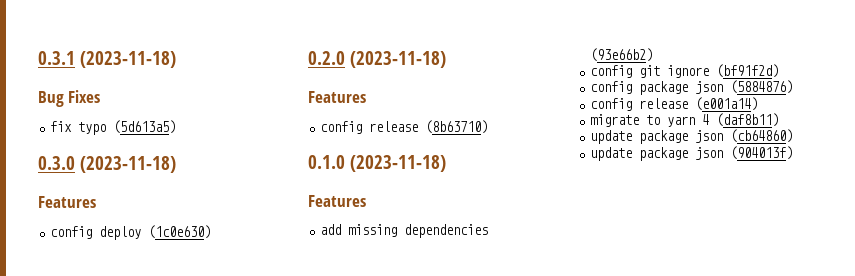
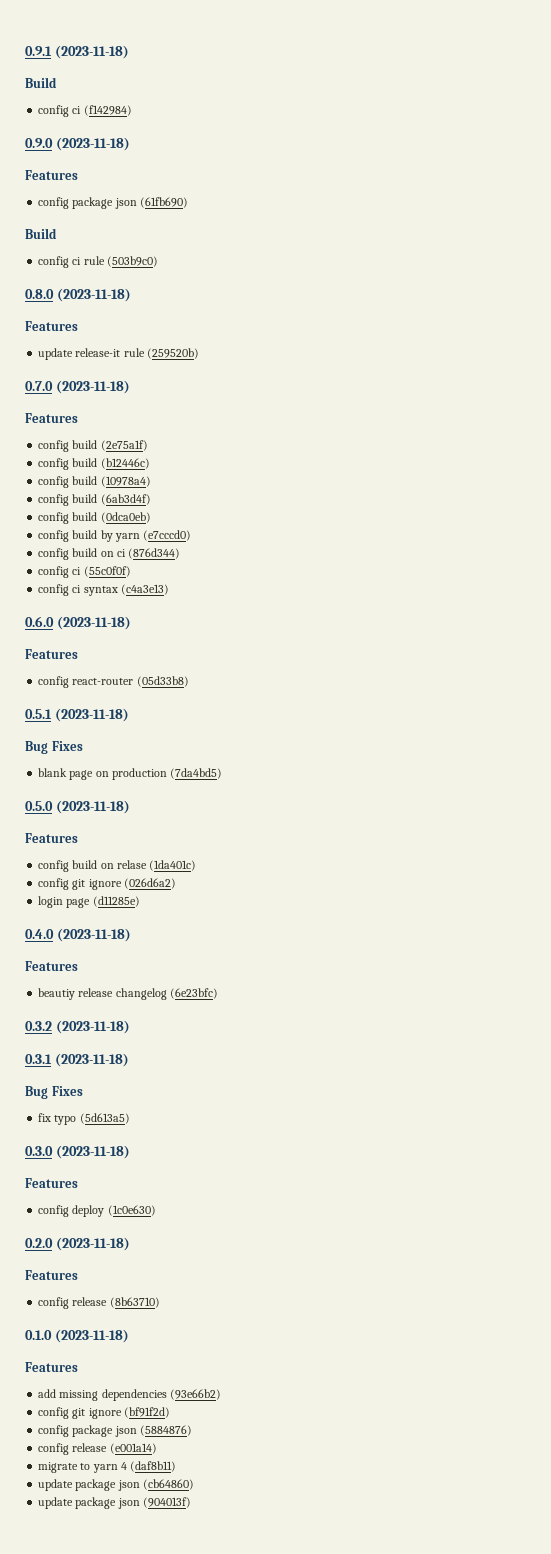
+ 0.9.1 (2023-11-18)
+ Build
+ config ci (f142984)
+ 0.9.0 (2023-11-18)
+ Features
+ config package json (61fb690)
+ Build
+ config ci rule (503b9c0)
+ 0.8.0 (2023-11-18)
+ Features
+ update release-it rule (259520b)
+ 0.7.0 (2023-11-18)
+ Features
+ config build (2e75a1f)
+ config build (b12446c)
+ config build (10978a4)
+ config build (6ab3d4f)
+ config build (0dca0eb)
+ config build by yarn (e7cccd0)
+ config build on ci (876d344)
+ config ci (55c0f0f)
+ config ci syntax (c4a3e13)
+ 0.6.0 (2023-11-18)
+ Features
+ config react-router (05d33b8)
+ 0.5.1 (2023-11-18)
+ Bug Fixes
+ blank page on production (7da4bd5)
+ 0.5.0 (2023-11-18)
+ Features
+ config build on relase (1da401c)
+ config git ignore (026d6a2)
+ login page (d11285e)
+ 0.4.0 (2023-11-18)
+ Features
+ beautiy release changelog (6e23bfc)
+ 0.3.2 (2023-11-18)

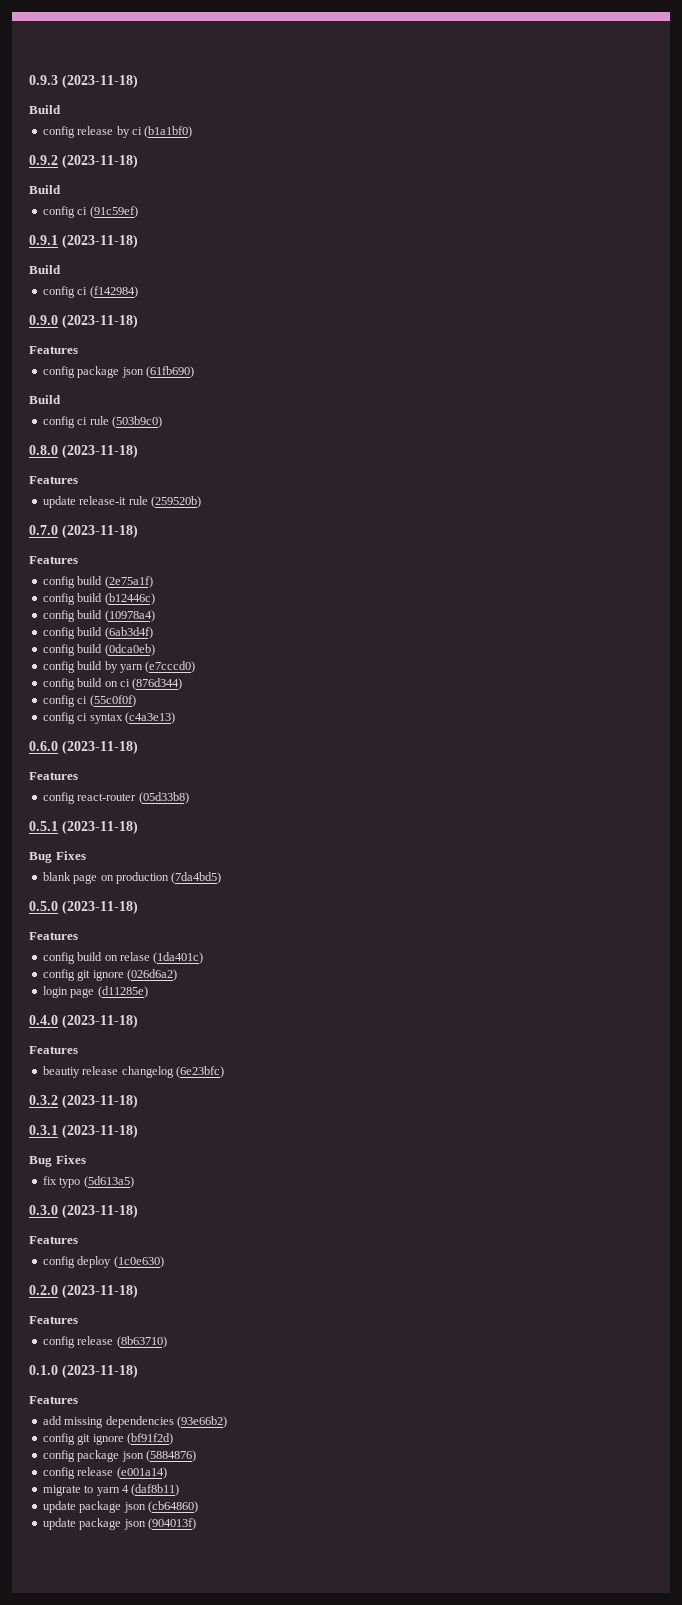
+ 0.9.3 (2023-11-18)
+ Build
+ config release by ci (b1a1bf0)
+ 0.9.2 (2023-11-18)
+ Build
+ config ci (91c59ef)

